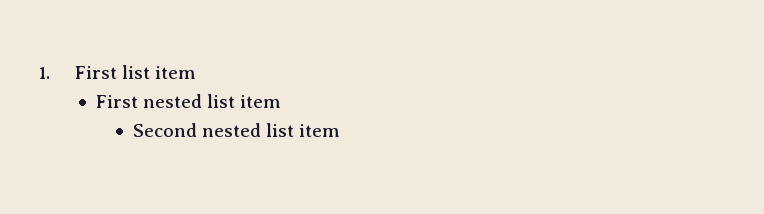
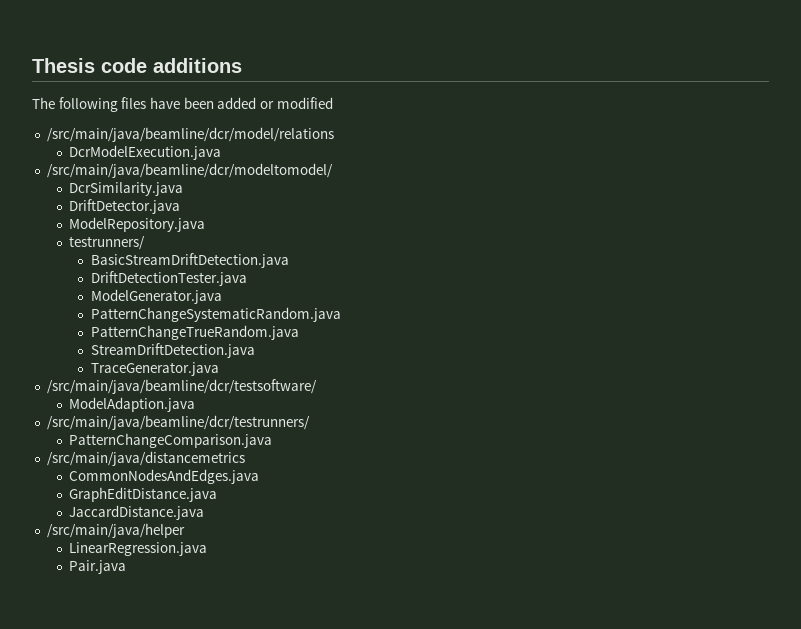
- 1. First list item
- First nested list item
- Second nested list item
+ Thesis code additions
+ The following files have been added or modified
+ /src/main/java/beamline/dcr/model/relations
+ DcrModelExecution.java
+ /src/main/java/beamline/dcr/modeltomodel/
+ DcrSimilarity.java
+ DriftDetector.java
+ ModelRepository.java
+ testrunners/
+ BasicStreamDriftDetection.java
+ DriftDetectionTester.java
+ ModelGenerator.java
+ PatternChangeSystematicRandom.java
+ PatternChangeTrueRandom.java
+ StreamDriftDetection.java
+ TraceGenerator.java
+ /src/main/java/beamline/dcr/testsoftware/
+ ModelAdaption.java
+ /src/main/java/beamline/dcr/testrunners/
+ PatternChangeComparison.java
+ /src/main/java/distancemetrics
+ CommonNodesAndEdges.java
+ GraphEditDistance.java
+ JaccardDistance.java
+ /src/main/java/helper
+ LinearRegression.java
+ Pair.java

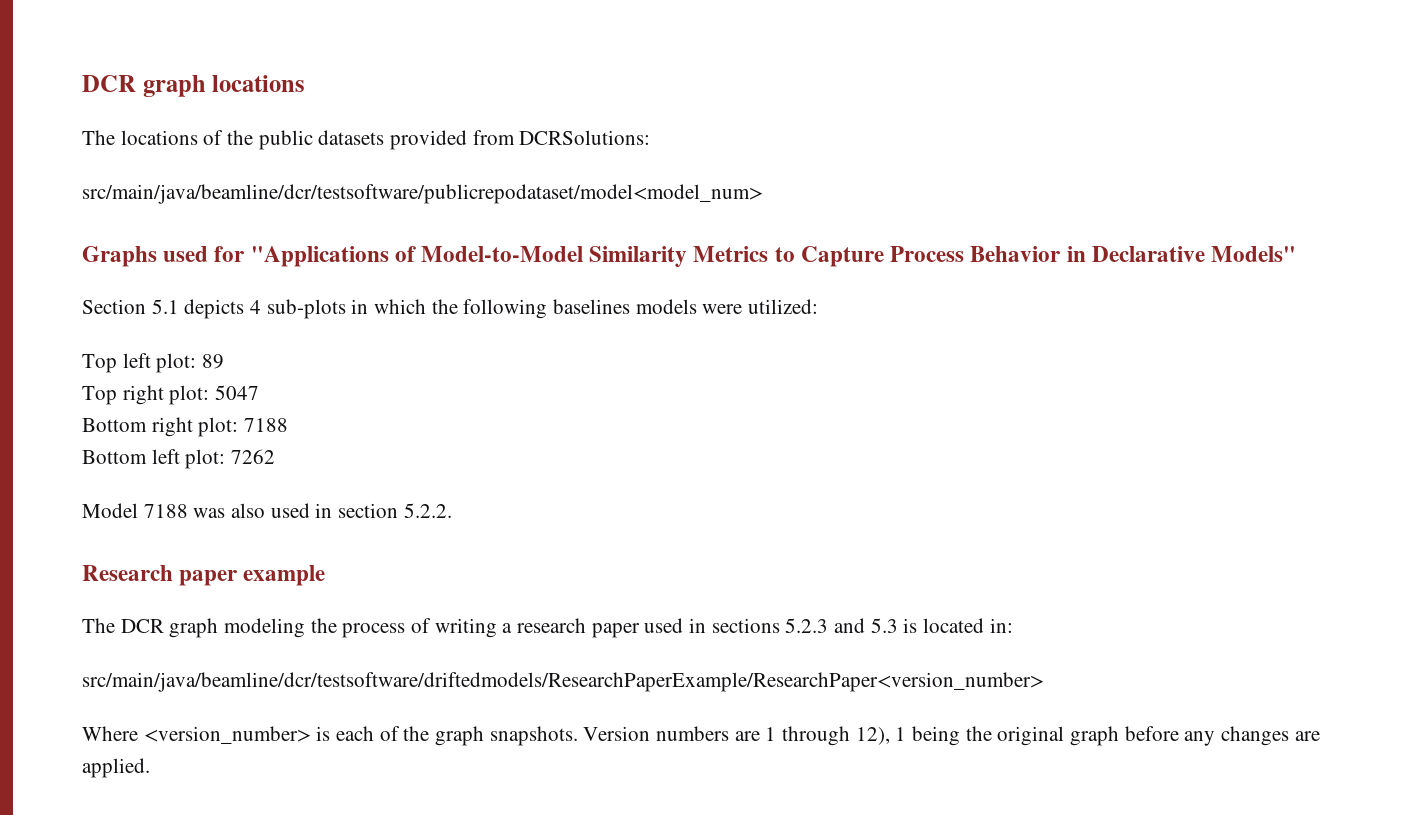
- Thesis code additions
- The following files have been added or modified
- /src/main/java/beamline/dcr/model/relations
- DcrModelExecution.java
- /src/main/java/beamline/dcr/modeltomodel/
- DcrSimilarity.java
- DriftDetector.java
- ModelRepository.java
- testrunners/
- BasicStreamDriftDetection.java
- DriftDetectionTester.java
- ModelGenerator.java
- PatternChangeSystematicRandom.java
- PatternChangeTrueRandom.java
- StreamDriftDetection.java
- TraceGenerator.java
- /src/main/java/beamline/dcr/testsoftware/
- ModelAdaption.java
- /src/main/java/beamline/dcr/testrunners/
- PatternChangeComparison.java
- /src/main/java/distancemetrics
- CommonNodesAndEdges.java
- GraphEditDistance.java
- JaccardDistance.java
- /src/main/java/helper
- LinearRegression.java
- Pair.java
+ DCR graph locations
+ The locations of the public datasets provided from DCRSolutions:
+ src/main/java/beamline/dcr/testsoftware/publicrepodataset/model<model_num>
+ Graphs used for "Applications of Model-to-Model Similarity Metrics to Capture Process Behavior in Declarative Models"
+ Section 5.1 depicts 4 sub-plots in which the following baselines models were utilized:
+ Top left plot: 89
+ Top right plot: 5047
+ Bottom right plot: 7188
+ Bottom left plot: 7262
+ Model 7188 was also used in section 5.2.2.
+ Research paper example
+ The DCR graph modeling the process of writing a research paper used in sections 5.2.3 and 5.3 is located in:
+ src/main/java/beamline/dcr/testsoftware/driftedmodels/ResearchPaperExample/ResearchPaper<version_number>
+ Where <version_number> is each of the graph snapshots. Version numbers are 1 through 12), 1 being the original graph before any changes are applied.

